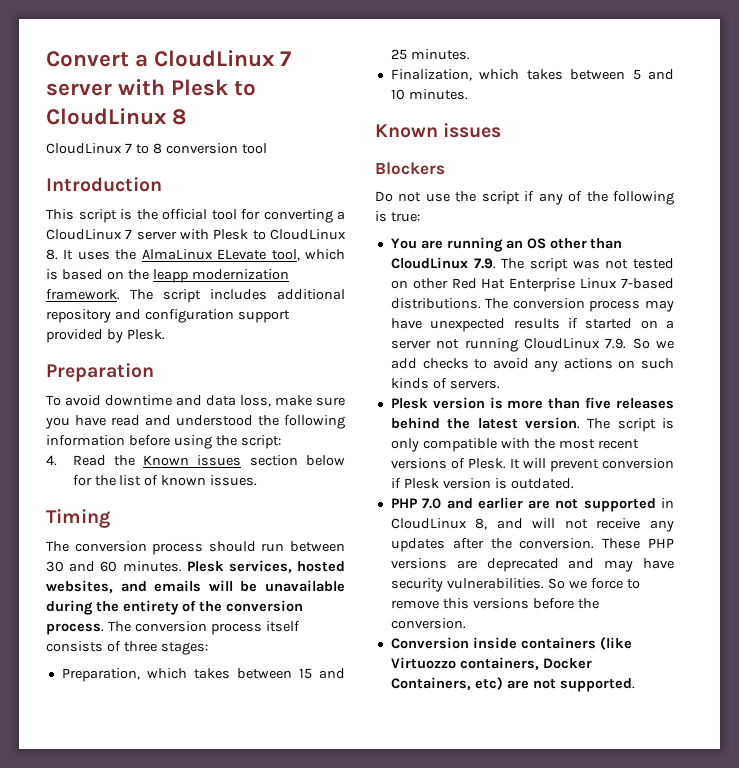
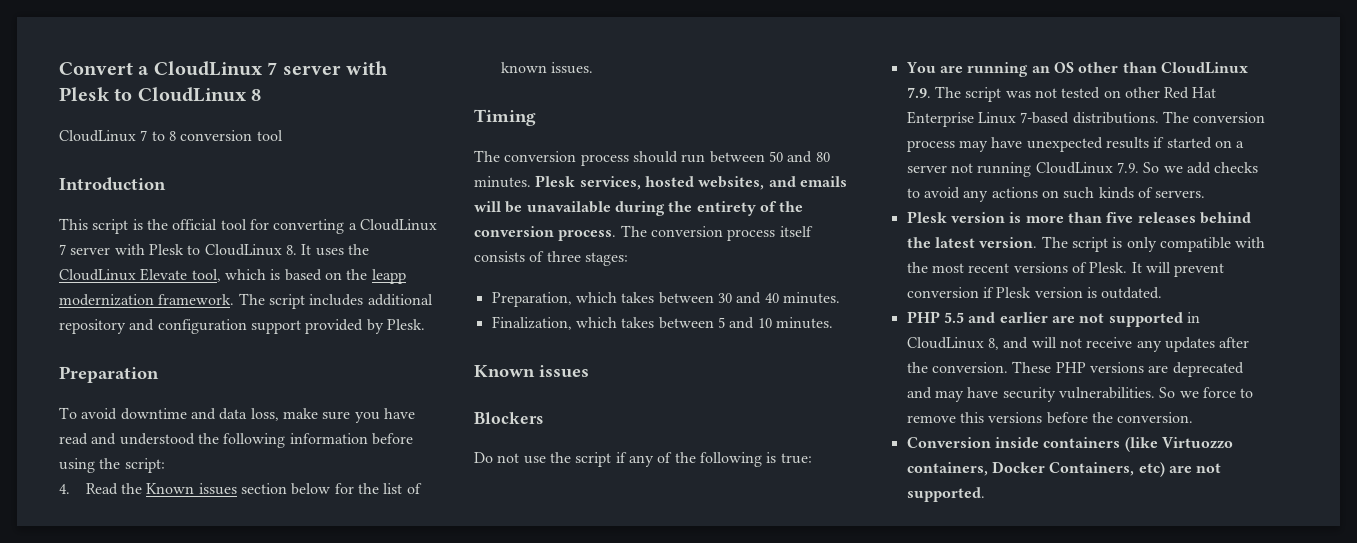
- This script is the official tool for converting a CloudLinux 7 server with Plesk to CloudLinux 8. It uses the AlmaLinux ELevate tool, which is based on the leapp modernization framework.
+ This script is the official tool for converting a CloudLinux 7 server with Plesk to CloudLinux 8. It uses the CloudLinux Elevate tool, which is based on the leapp modernization framework.
- The conversion process should run between 30 and 60 minutes.
+ The conversion process should run between 50 and 80 minutes.
- Preparation, which takes between 15 and 25 minutes.
+ Preparation, which takes between 30 and 40 minutes.
- PHP 7.0 and earlier are not supported in CloudLinux 8, and will not receive any updates after the conversion.
+ PHP 5.5 and earlier are not supported in CloudLinux 8, and will not receive any updates after the conversion.

